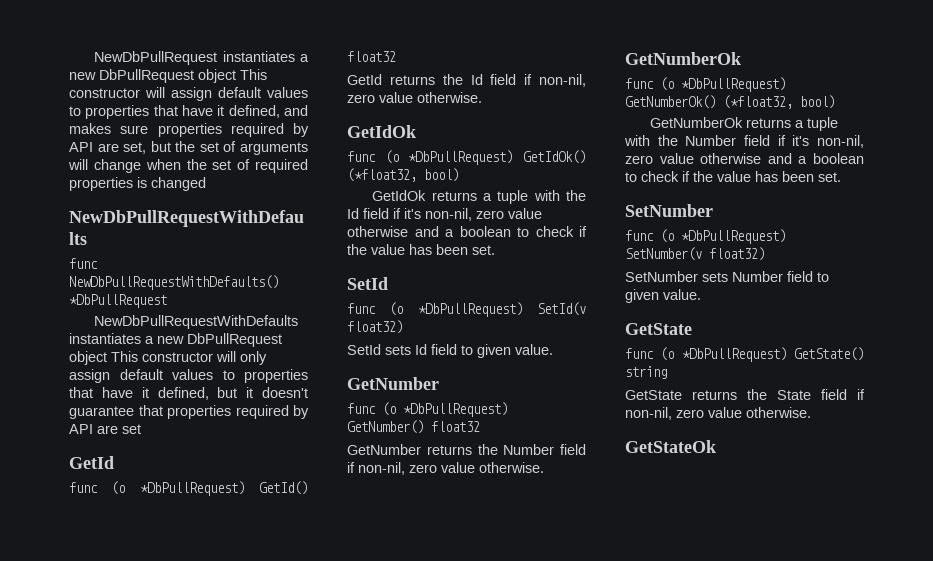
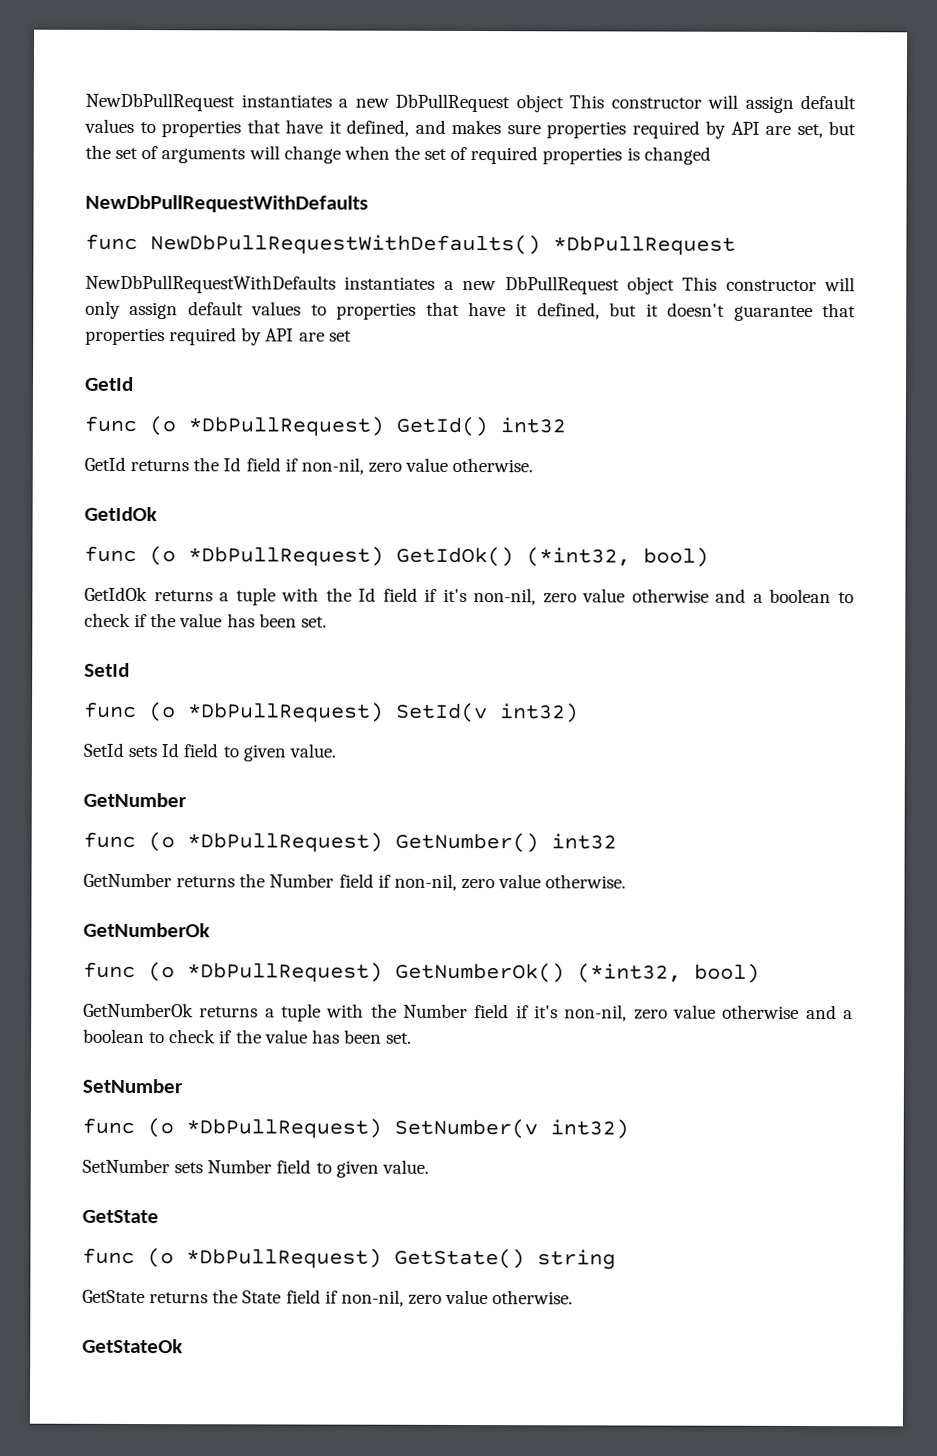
- func (o *DbPullRequest) GetId() float32
+ func (o *DbPullRequest) GetId() int32
- func (o *DbPullRequest) GetIdOk() (*float32, bool)
+ func (o *DbPullRequest) GetIdOk() (*int32, bool)
- func (o *DbPullRequest) SetId(v float32)
+ func (o *DbPullRequest) SetId(v int32)
- func (o *DbPullRequest) GetNumber() float32
+ func (o *DbPullRequest) GetNumber() int32
- func (o *DbPullRequest) GetNumberOk() (*float32, bool)
+ func (o *DbPullRequest) GetNumberOk() (*int32, bool)
- func (o *DbPullRequest) SetNumber(v float32)
+ func (o *DbPullRequest) SetNumber(v int32)

